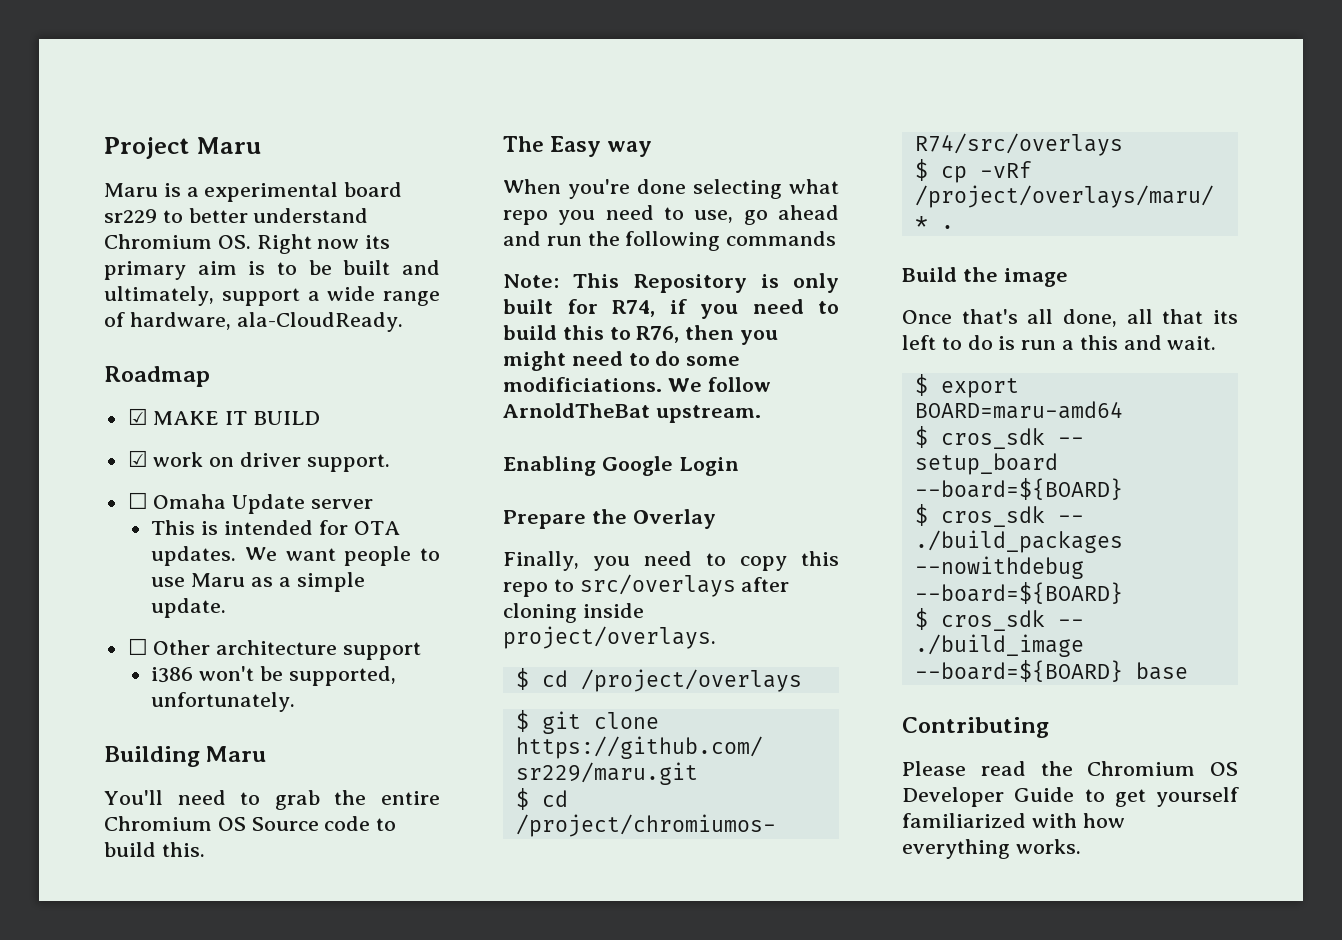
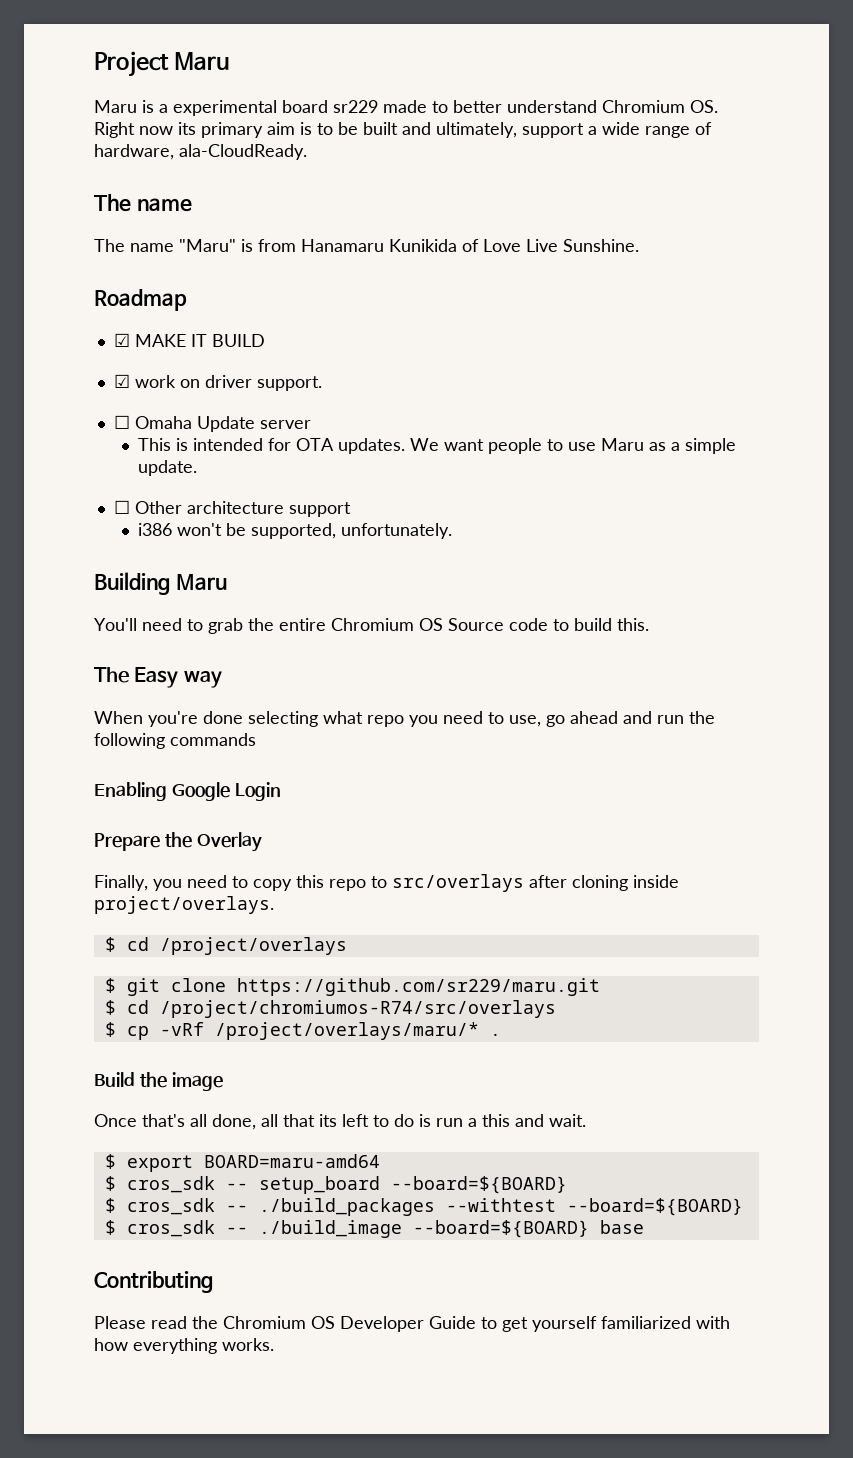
- Maru is a experimental board sr229 to better understand Chromium OS. Right now its primary aim is to be built and ultimately, support a wide range of hardware, ala-CloudReady.
+ Maru is a experimental board sr229 made to better understand Chromium OS. Right now its primary aim is to be built and ultimately, support a wide range of hardware, ala-CloudReady.
+ The name
+ The name "Maru" is from Hanamaru Kunikida of Love Live Sunshine.
- Note: This Repository is only built for R74, if you need to build this to R76, then you might need to do some modificiations. We follow ArnoldTheBat upstream.
- $ cros_sdk -- ./build_packages --nowithdebug --board=${BOARD}
+ $ cros_sdk -- ./build_packages --withtest --board=${BOARD}

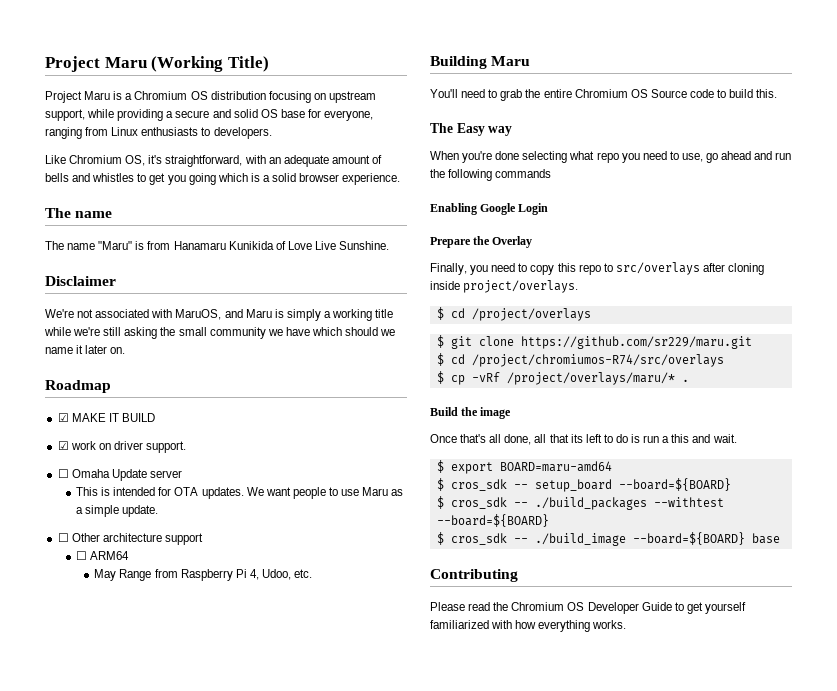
- Project Maru
- Maru is a experimental board sr229 made to better understand Chromium OS. Right now its primary aim is to be built and ultimately, support a wide range of hardware, ala-CloudReady.
+ Project Maru (Working Title)
+ Project Maru is a Chromium OS distribution focusing on upstream support, while providing a secure and solid OS base for everyone, ranging from Linux enthusiasts to developers.
+ Like Chromium OS, it's straightforward, with an adequate amount of bells and whistles to get you going which is a solid browser experience.
+ Disclaimer
+ We're not associated with MaruOS, and Maru is simply a working title while we're still asking the small community we have which should we name it later on.
- i386 won't be supported, unfortunately.
+ ☐ ARM64
+ May Range from Raspberry Pi 4, Udoo, etc.

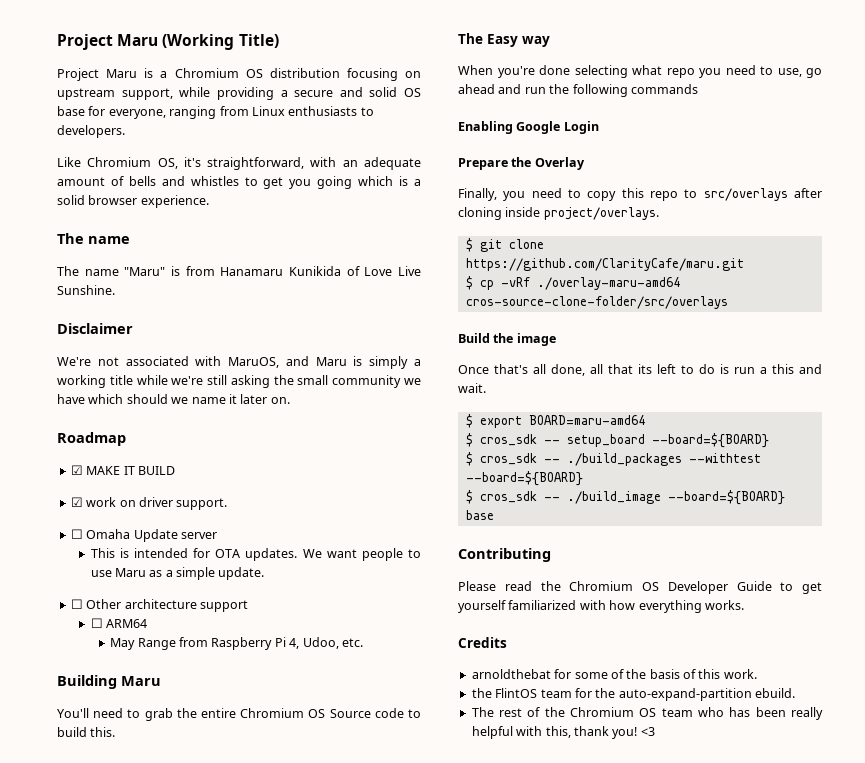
- $ cd /project/overlays
- $ git clone https://github.com/sr229/maru.git
- $ cd /project/chromiumos-R74/src/overlays
+ $ git clone https://github.com/ClarityCafe/maru.git
- $ cp -vRf /project/overlays/maru/* .
+ $ cp -vRf ./overlay-maru-amd64 cros-source-clone-folder/src/overlays
+ Credits
+ arnoldthebat for some of the basis of this work.
+ the FlintOS team for the auto-expand-partition ebuild.
+ The rest of the Chromium OS team who has been really helpful with this, thank you! <3

